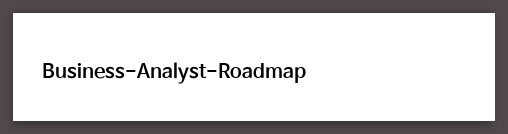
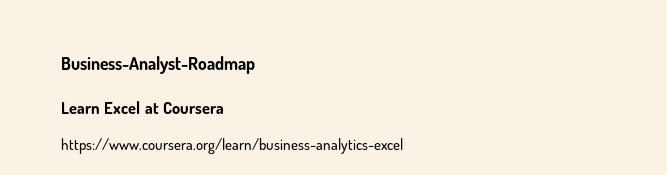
+ Learn Excel at Coursera
+ https://www.coursera.org/learn/business-analytics-excel

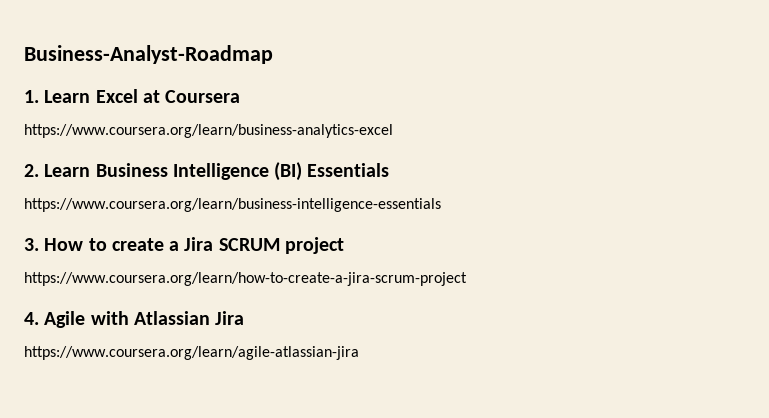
- Learn Excel at Coursera
+ 1. Learn Excel at Coursera
+ 2. Learn Business Intelligence (BI) Essentials
+ https://www.coursera.org/learn/business-intelligence-essentials
+ 3. How to create a Jira SCRUM project
+ https://www.coursera.org/learn/how-to-create-a-jira-scrum-project
+ 4. Agile with Atlassian Jira
+ https://www.coursera.org/learn/agile-atlassian-jira

